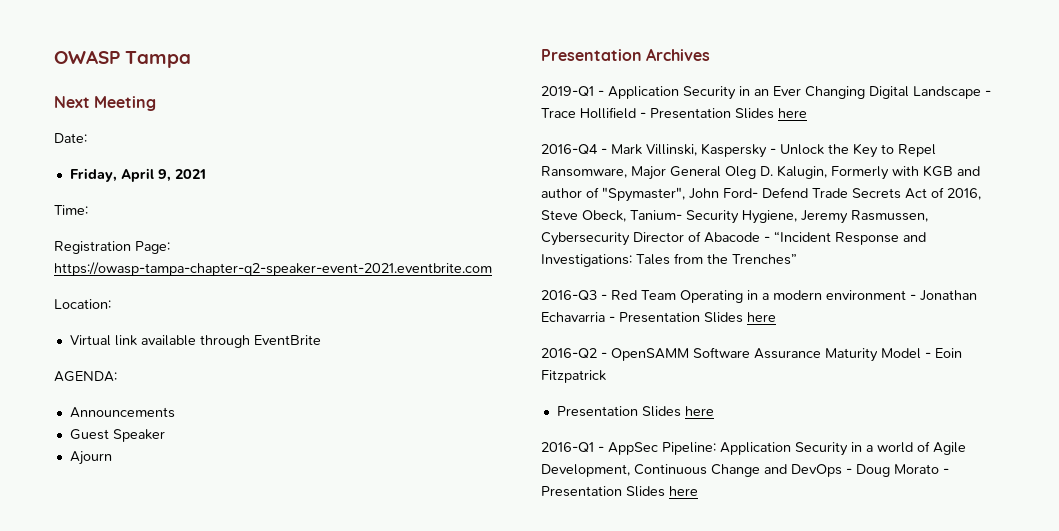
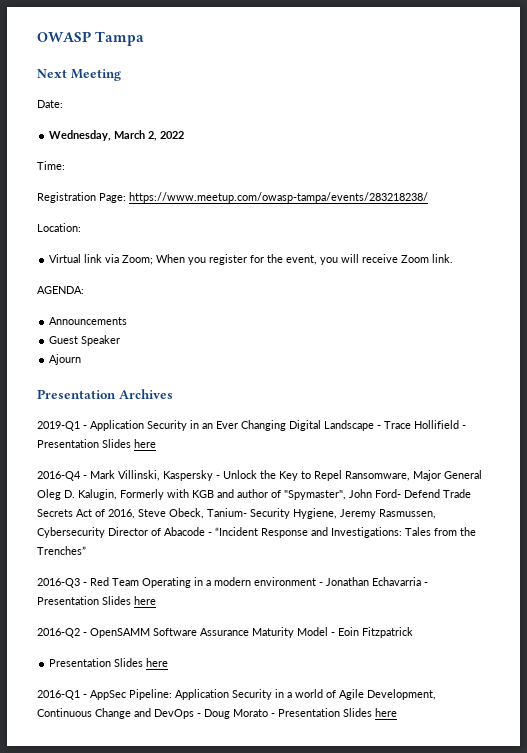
- Friday, April 9, 2021
+ Wednesday, March 2, 2022
- Registration Page: https://owasp-tampa-chapter-q2-speaker-event-2021.eventbrite.com
+ Registration Page: https://www.meetup.com/owasp-tampa/events/283218238/
- Virtual link available through EventBrite
+ Virtual link via Zoom; When you register for the event, you will receive Zoom link.

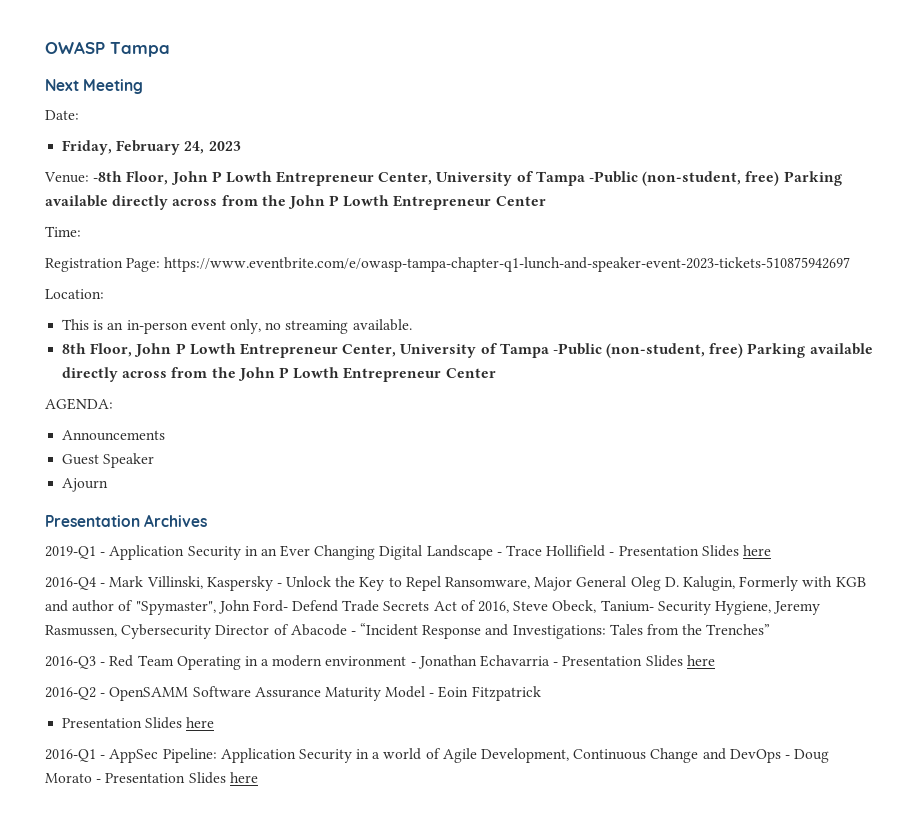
- Wednesday, March 2, 2022
+ Friday, February 24, 2023
+ Venue: -8th Floor, John P Lowth Entrepreneur Center, University of Tampa -Public (non-student, free) Parking available directly across from the John P Lowth Entrepreneur Center
- Registration Page: https://www.meetup.com/owasp-tampa/events/283218238/
+ Registration Page: https://www.eventbrite.com/e/owasp-tampa-chapter-q1-lunch-and-speaker-event-2023-tickets-510875942697
- Virtual link via Zoom; When you register for the event, you will receive Zoom link.
+ This is an in-person event only, no streaming available.
+ 8th Floor, John P Lowth Entrepreneur Center, University of Tampa -Public (non-student, free) Parking available directly across from the John P Lowth Entrepreneur Center

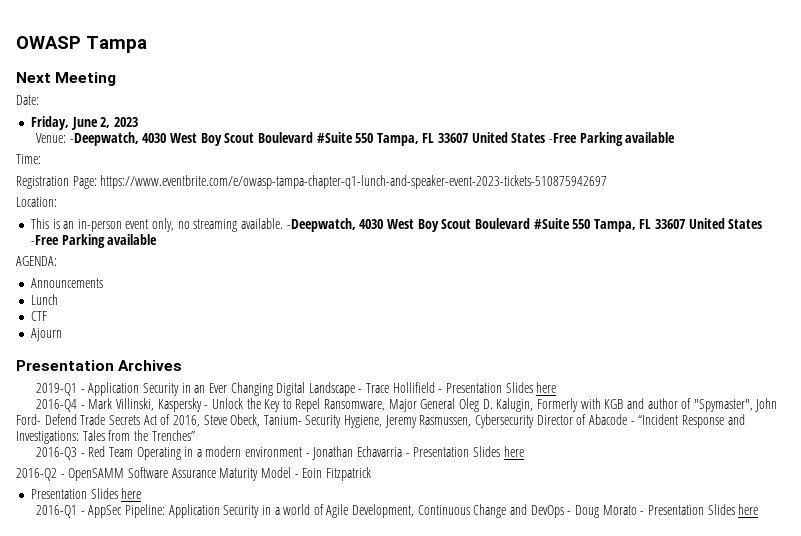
- Friday, February 24, 2023
+ Friday, June 2, 2023
- Venue: -8th Floor, John P Lowth Entrepreneur Center, University of Tampa -Public (non-student, free) Parking available directly across from the John P Lowth Entrepreneur Center
+ Venue: -Deepwatch, 4030 West Boy Scout Boulevard #Suite 550 Tampa, FL 33607 United States -Free Parking available
- This is an in-person event only, no streaming available.
- 8th Floor, John P Lowth Entrepreneur Center, University of Tampa -Public (non-student, free) Parking available directly across from the John P Lowth Entrepreneur Center
+ This is an in-person event only, no streaming available. -Deepwatch, 4030 West Boy Scout Boulevard #Suite 550 Tampa, FL 33607 United States -Free Parking available
- Guest Speaker
+ Lunch
+ CTF

